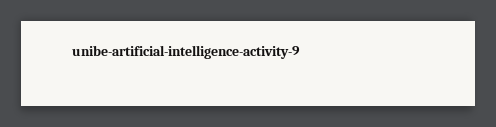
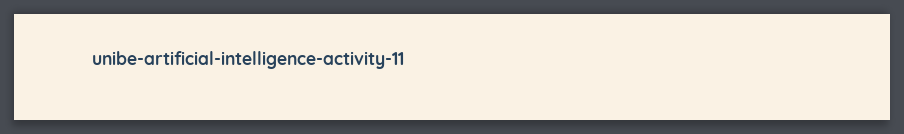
- unibe-artificial-intelligence-activity-9
+ unibe-artificial-intelligence-activity-11

